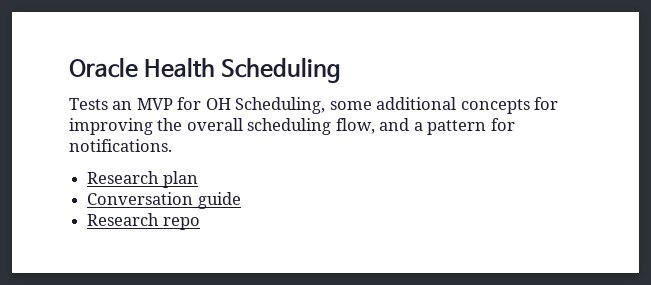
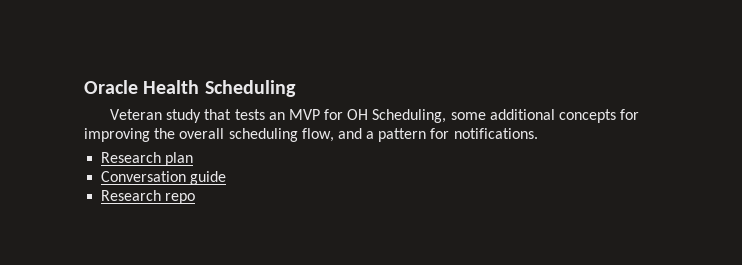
- Tests an MVP for OH Scheduling, some additional concepts for improving the overall scheduling flow, and a pattern for notifications.
+ Veteran study that tests an MVP for OH Scheduling, some additional concepts for improving the overall scheduling flow, and a pattern for notifications.

